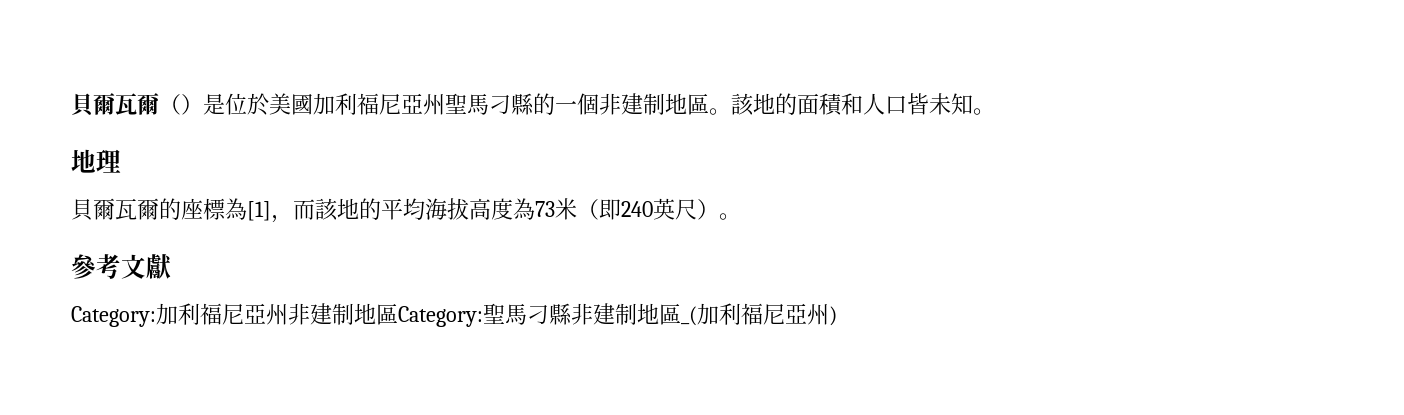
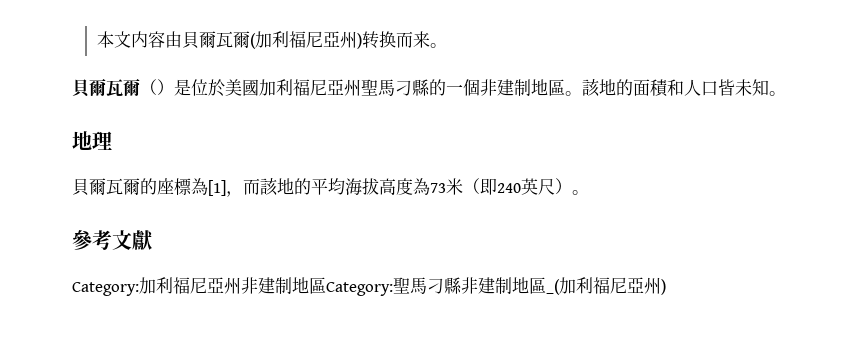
+ 本文内容由貝爾瓦爾(加利福尼亞州)转换而来。

